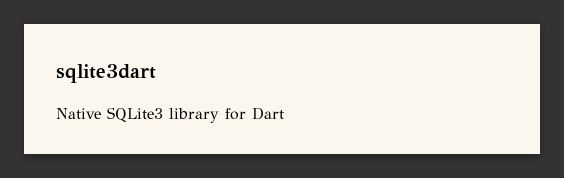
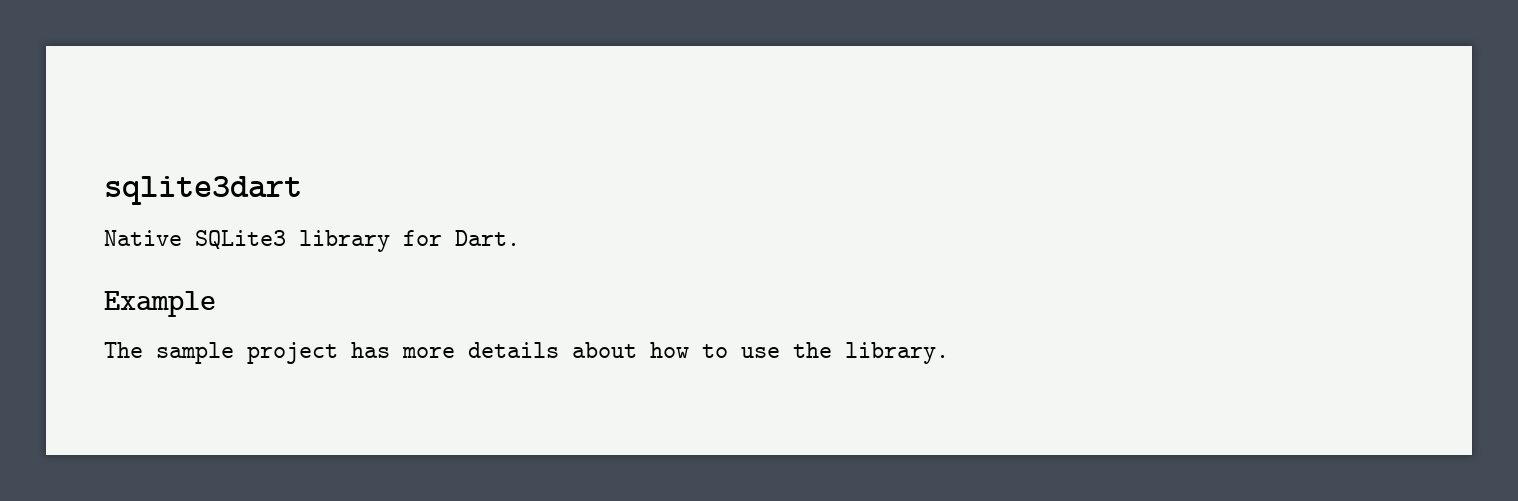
- Native SQLite3 library for Dart
+ Native SQLite3 library for Dart.
+ Example
+ The sample project has more details about how to use the library.

